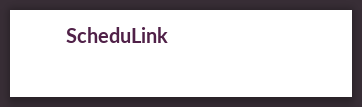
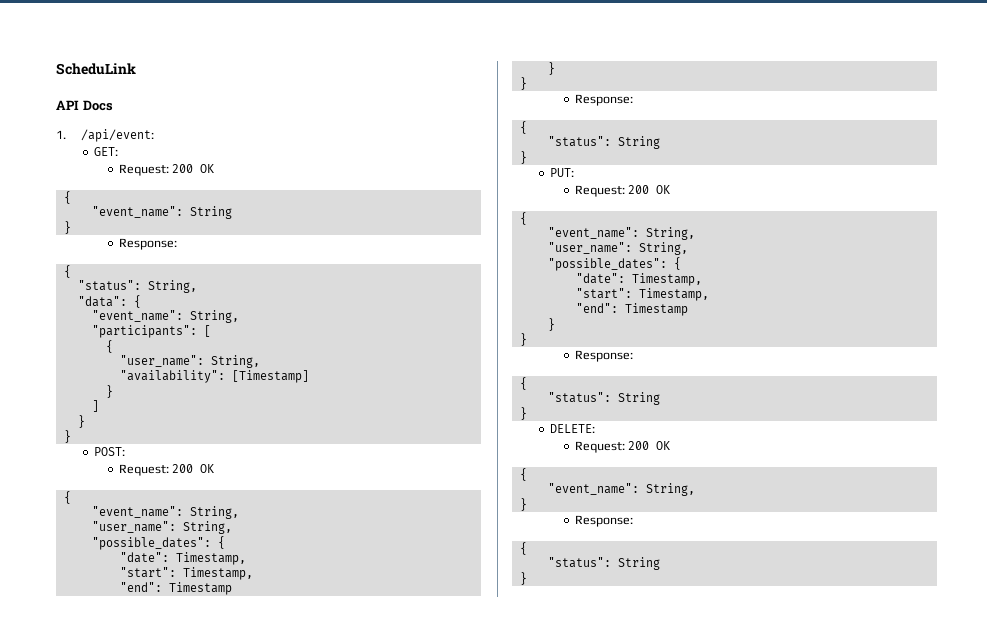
+ API Docs
+ 1. /api/event:
+ GET:
+ Request: 200 OK
+ {
+ "event_name": String
+ }
+ Response:
+ {
+ "status": String,
+ "data": {
+ "event_name": String,
+ "participants": [
+ {
+ "user_name": String,
+ "availability": [Timestamp]
+ }
+ ]
+ }
+ }
+ POST:
+ Request: 200 OK
+ {
+ "event_name": String,
+ "user_name": String,
+ "possible_dates": {
+ "date": Timestamp,
+ "start": Timestamp,
+ "end": Timestamp
+ }
+ }
+ Response:
+ {
+ "status": String
+ }
+ PUT:
+ Request: 200 OK
+ {
+ "event_name": String,
+ "user_name": String,
+ "possible_dates": {
+ "date": Timestamp,
+ "start": Timestamp,
+ "end": Timestamp
+ }
+ }
+ Response:
+ {
+ "status": String
+ }
+ DELETE:
+ Request: 200 OK
+ {
+ "event_name": String,
+ }
+ Response:
+ {
+ "status": String
+ }

